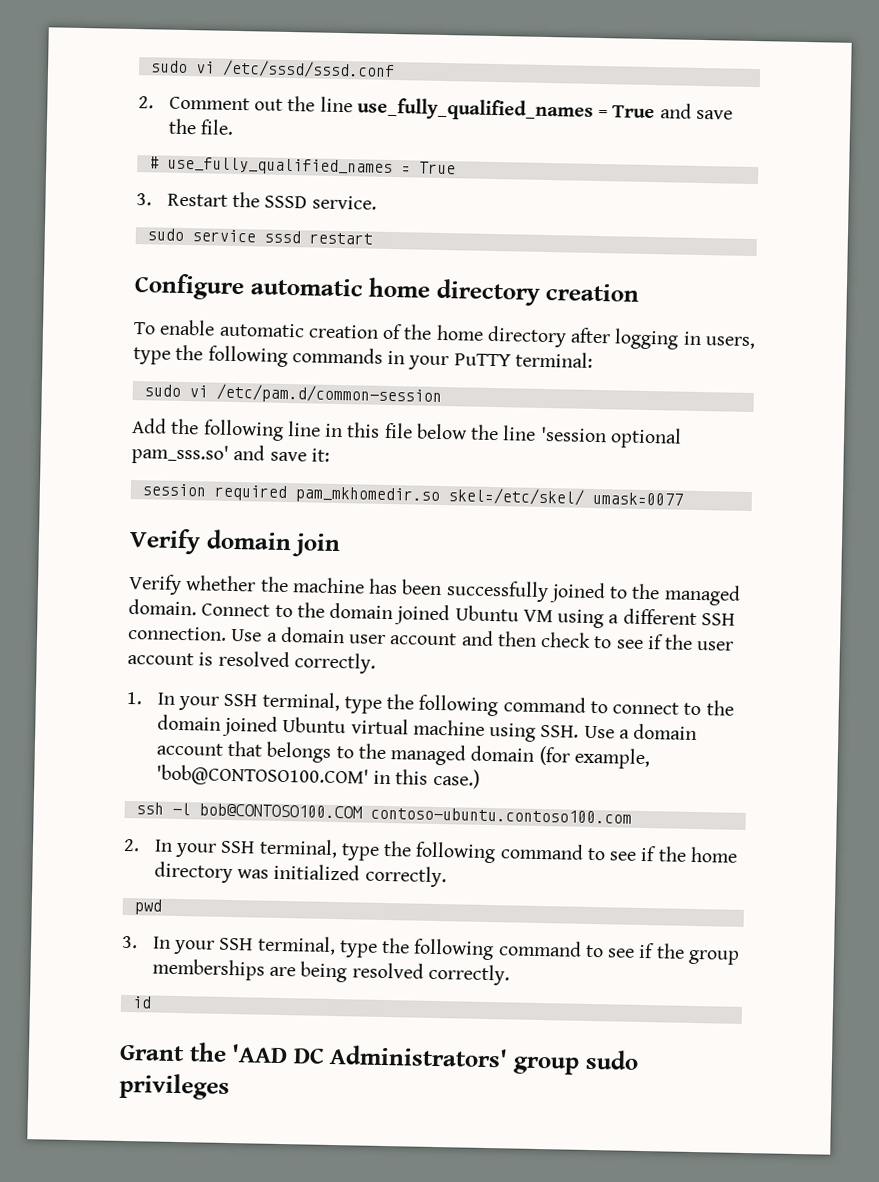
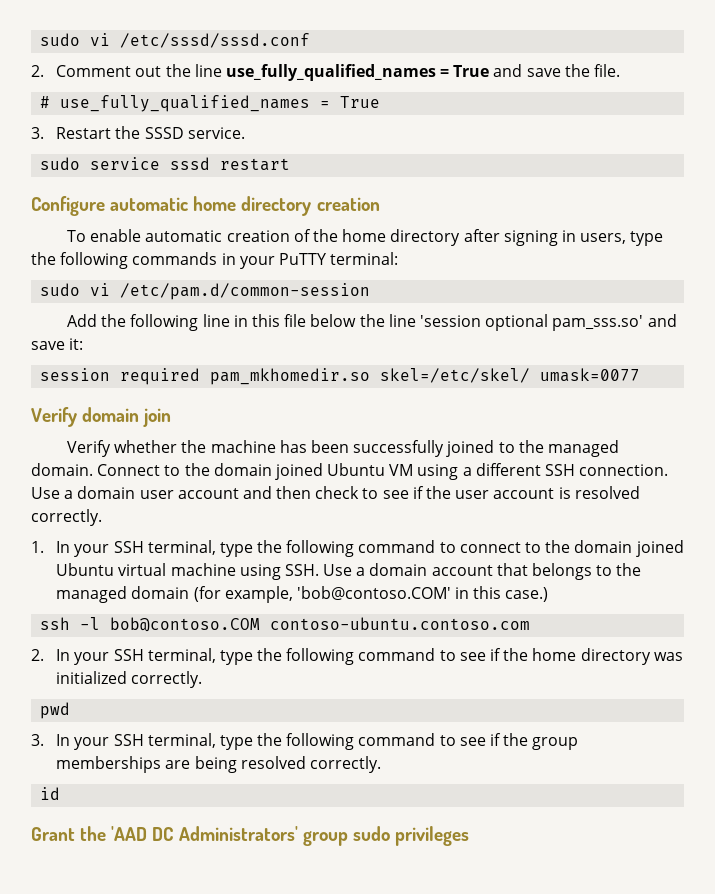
- To enable automatic creation of the home directory after logging in users, type the following commands in your PuTTY terminal:
+ To enable automatic creation of the home directory after signing in users, type the following commands in your PuTTY terminal:
- 1. In your SSH terminal, type the following command to connect to the domain joined Ubuntu virtual machine using SSH. Use a domain account that belongs to the managed domain (for example, 'bob@CONTOSO100.COM' in this case.)
+ 1. In your SSH terminal, type the following command to connect to the domain joined Ubuntu virtual machine using SSH. Use a domain account that belongs to the managed domain (for example, 'bob@contoso.COM' in this case.)
- ssh -l bob@CONTOSO100.COM contoso-ubuntu.contoso100.com
+ ssh -l bob@contoso.COM contoso-ubuntu.contoso.com

